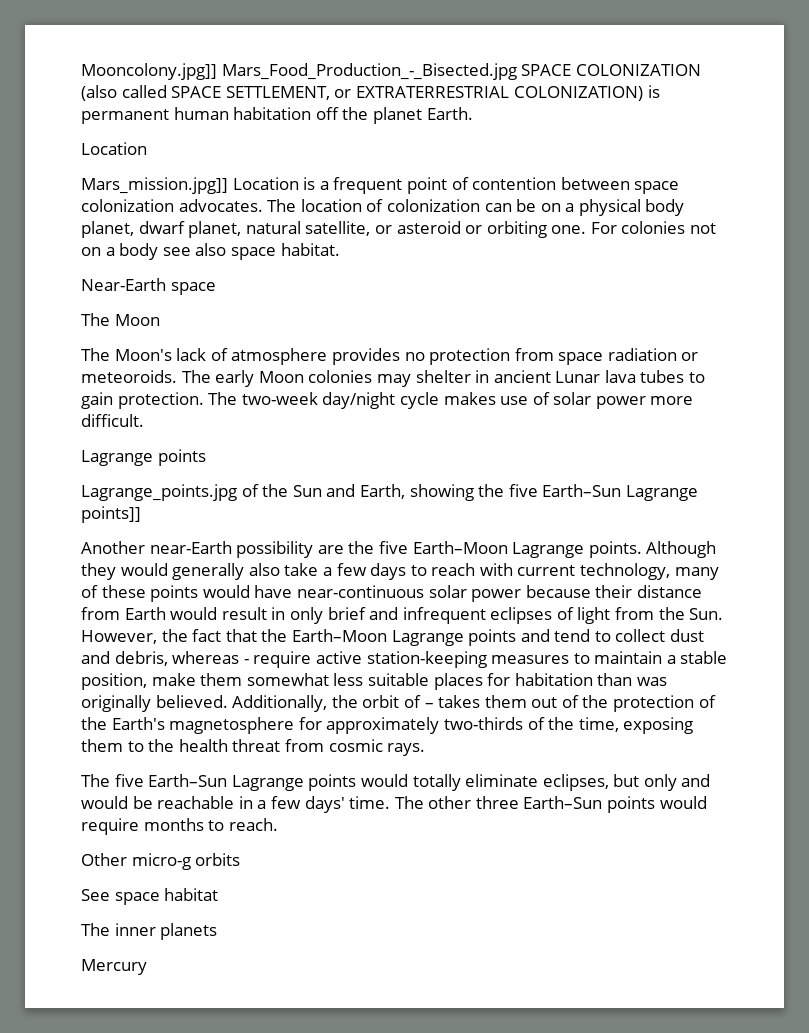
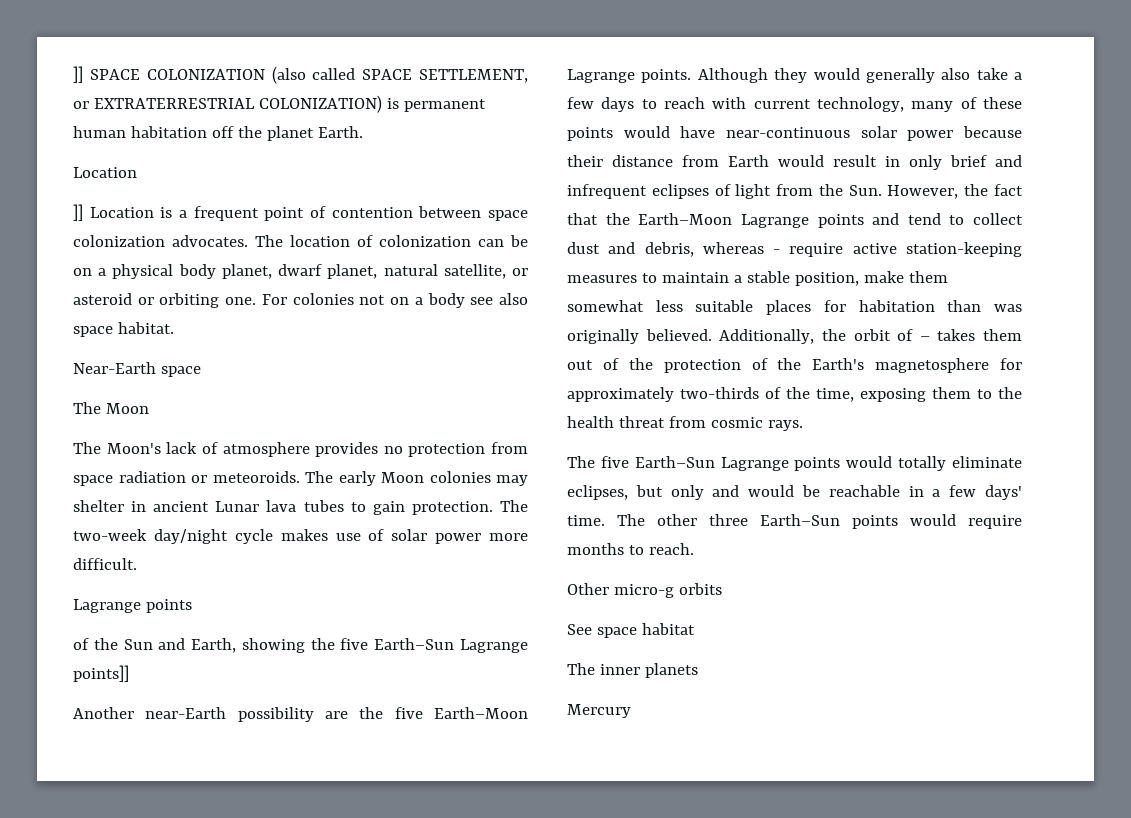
- Mooncolony.jpg]] Mars_Food_Production_-_Bisected.jpg SPACE COLONIZATION (also called SPACE SETTLEMENT, or EXTRATERRESTRIAL COLONIZATION) is permanent human habitation off the planet Earth.
+ ]] SPACE COLONIZATION (also called SPACE SETTLEMENT, or EXTRATERRESTRIAL COLONIZATION) is permanent human habitation off the planet Earth.
- Mars_mission.jpg]] Location is a frequent point of contention between space colonization advocates.
+ ]] Location is a frequent point of contention between space colonization advocates.
- Lagrange_points.jpg of the Sun and Earth, showing the five Earth–Sun Lagrange points]]
+ of the Sun and Earth, showing the five Earth–Sun Lagrange points]]

